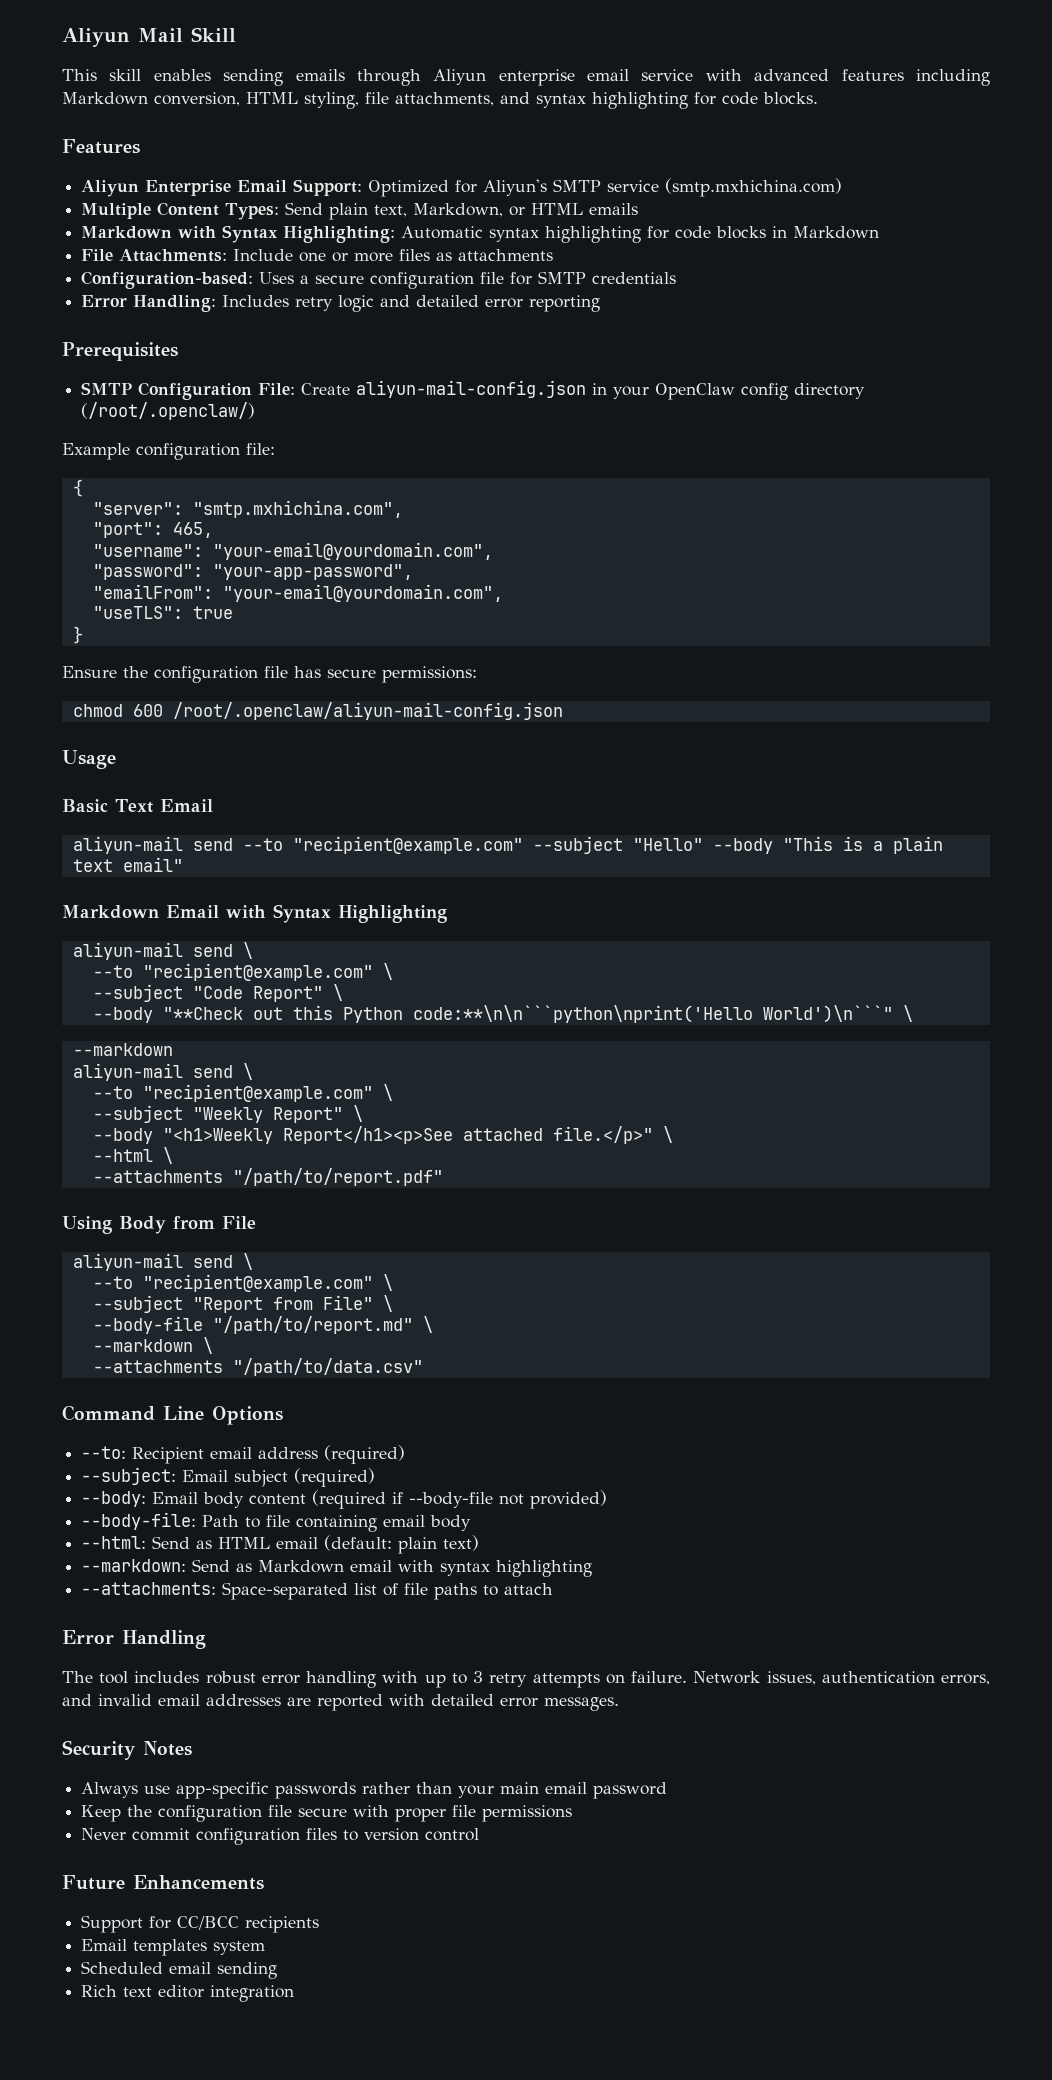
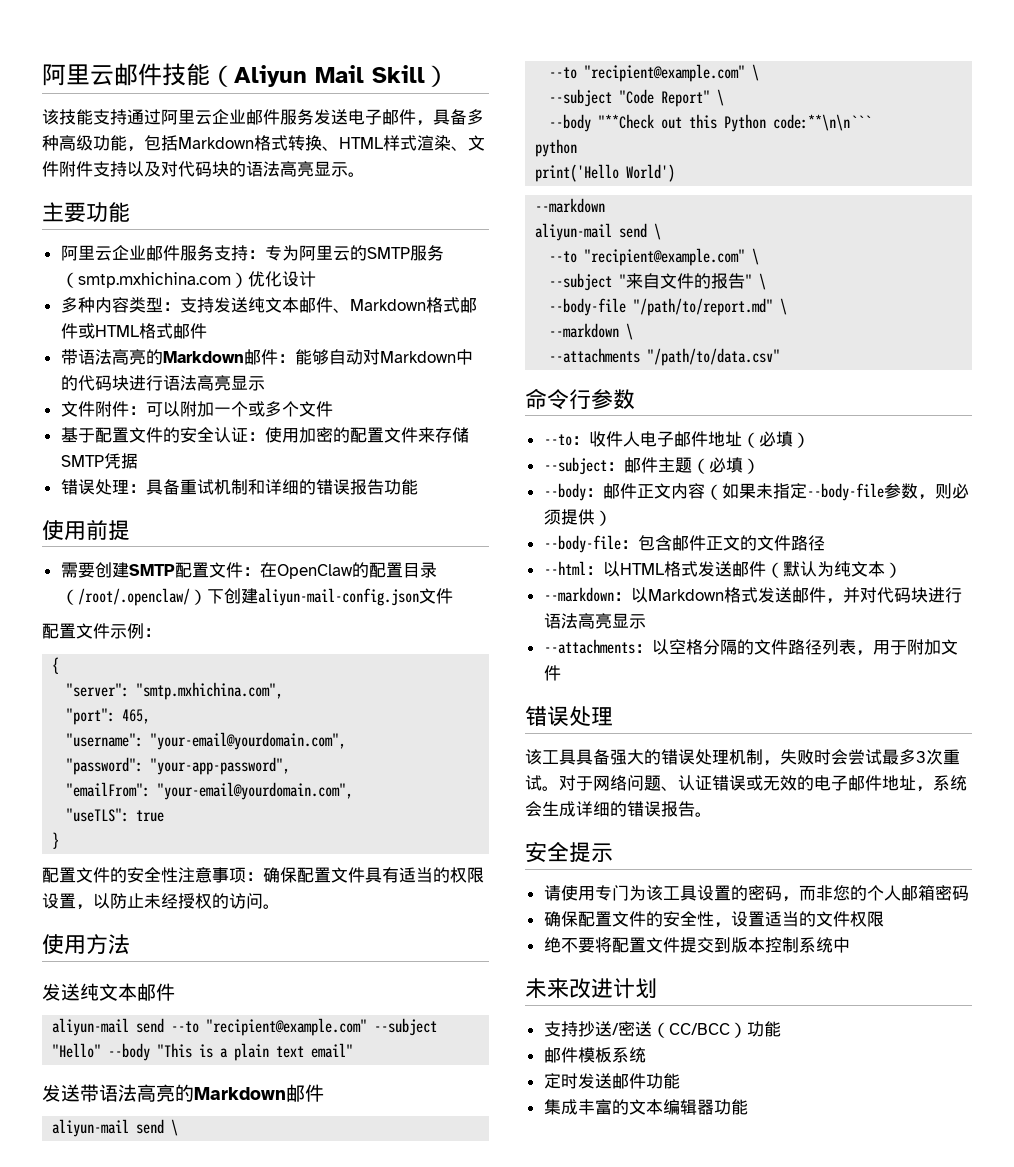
- Aliyun Mail Skill
- This skill enables sending emails through Aliyun enterprise email service with advanced features including Markdown conversion, HTML styling, file attachments, and syntax highlighting for code blocks.
- Features
- Aliyun Enterprise Email Support: Optimized for Aliyun's SMTP service (smtp.mxhichina.com)
- Multiple Content Types: Send plain text, Markdown, or HTML emails
- Markdown with Syntax Highlighting: Automatic syntax highlighting for code blocks in Markdown
- File Attachments: Include one or more files as attachments
- Configuration-based: Uses a secure configuration file for SMTP credentials
- Error Handling: Includes retry logic and detailed error reporting
- Prerequisites
- SMTP Configuration File: Create aliyun-mail-config.json in your OpenClaw config directory (/root/.openclaw/)
- Example configuration file:
+ 阿里云邮件技能（Aliyun Mail Skill）
+ 该技能支持通过阿里云企业邮件服务发送电子邮件，具备多种高级功能，包括Markdown格式转换、HTML样式渲染、文件附件支持以及对代码块的语法高亮显示。
+ 主要功能
+ 阿里云企业邮件服务支持：专为阿里云的SMTP服务（smtp.mxhichina.com）优化设计
+ 多种内容类型：支持发送纯文本邮件、Markdown格式邮件或HTML格式邮件
+ 带语法高亮的Markdown邮件：能够自动对Markdown中的代码块进行语法高亮显示
+ 文件附件：可以附加一个或多个文件
+ 基于配置文件的安全认证：使用加密的配置文件来存储SMTP凭据
+ 错误处理：具备重试机制和详细的错误报告功能
+ 使用前提
+ 需要创建SMTP配置文件：在OpenClaw的配置目录（/root/.openclaw/）下创建aliyun-mail-config.json文件
+ 配置文件示例：
- Ensure the configuration file has secure permissions:
- chmod 600 /root/.openclaw/aliyun-mail-config.json
- Usage
- Basic Text Email
+ 配置文件的安全性注意事项：确保配置文件具有适当的权限设置，以防止未经授权的访问。
+ 使用方法
+ 发送纯文本邮件
- Markdown Email with Syntax Highlighting
+ 发送带语法高亮的Markdown邮件
- --body "**Check out this Python code:**\n\n```python\nprint('Hello World')\n```" \
+ --body "**Check out this Python code:**\n\n```
+ python
+ print('Hello World')
- --subject "Weekly Report" \
- --body "<h1>Weekly Report</h1><p>See attached file.</p>" \
- --html \
- --attachments "/path/to/report.pdf"
- Using Body from File
- aliyun-mail send \
- --to "recipient@example.com" \
- --subject "Report from File" \
+ --subject "来自文件的报告" \
- Command Line Options
- --to: Recipient email address (required)
- --subject: Email subject (required)
- --body: Email body content (required if --body-file not provided)
- --body-file: Path to file containing email body
- --html: Send as HTML email (default: plain text)
- --markdown: Send as Markdown email with syntax highlighting
- --attachments: Space-separated list of file paths to attach
- Error Handling
- The tool includes robust error handling with up to 3 retry attempts on failure. Network issues, authentication errors, and invalid email addresses are reported with detailed error messages.
- Security Notes
- Always use app-specific passwords rather than your main email password
- Keep the configuration file secure with proper file permissions
- Never commit configuration files to version control
- Future Enhancements
- Support for CC/BCC recipients
- Email templates system
- Scheduled email sending
- Rich text editor integration
+ 命令行参数
+ --to：收件人电子邮件地址（必填）
+ --subject：邮件主题（必填）
+ --body：邮件正文内容（如果未指定--body-file参数，则必须提供）
+ --body-file：包含邮件正文的文件路径
+ --html：以HTML格式发送邮件（默认为纯文本）
+ --markdown：以Markdown格式发送邮件，并对代码块进行语法高亮显示
+ --attachments：以空格分隔的文件路径列表，用于附加文件
+ 错误处理
+ 该工具具备强大的错误处理机制，失败时会尝试最多3次重试。对于网络问题、认证错误或无效的电子邮件地址，系统会生成详细的错误报告。
+ 安全提示
+ 请使用专门为该工具设置的密码，而非您的个人邮箱密码
+ 确保配置文件的安全性，设置适当的文件权限
+ 绝不要将配置文件提交到版本控制系统中
+ 未来改进计划
+ 支持抄送/密送（CC/BCC）功能
+ 邮件模板系统
+ 定时发送邮件功能
+ 集成丰富的文本编辑器功能

